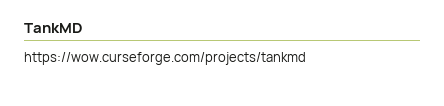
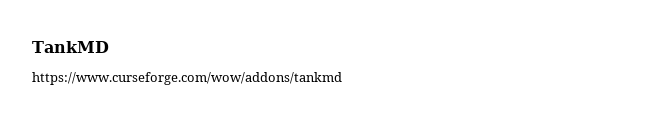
- https://wow.curseforge.com/projects/tankmd
+ https://www.curseforge.com/wow/addons/tankmd

